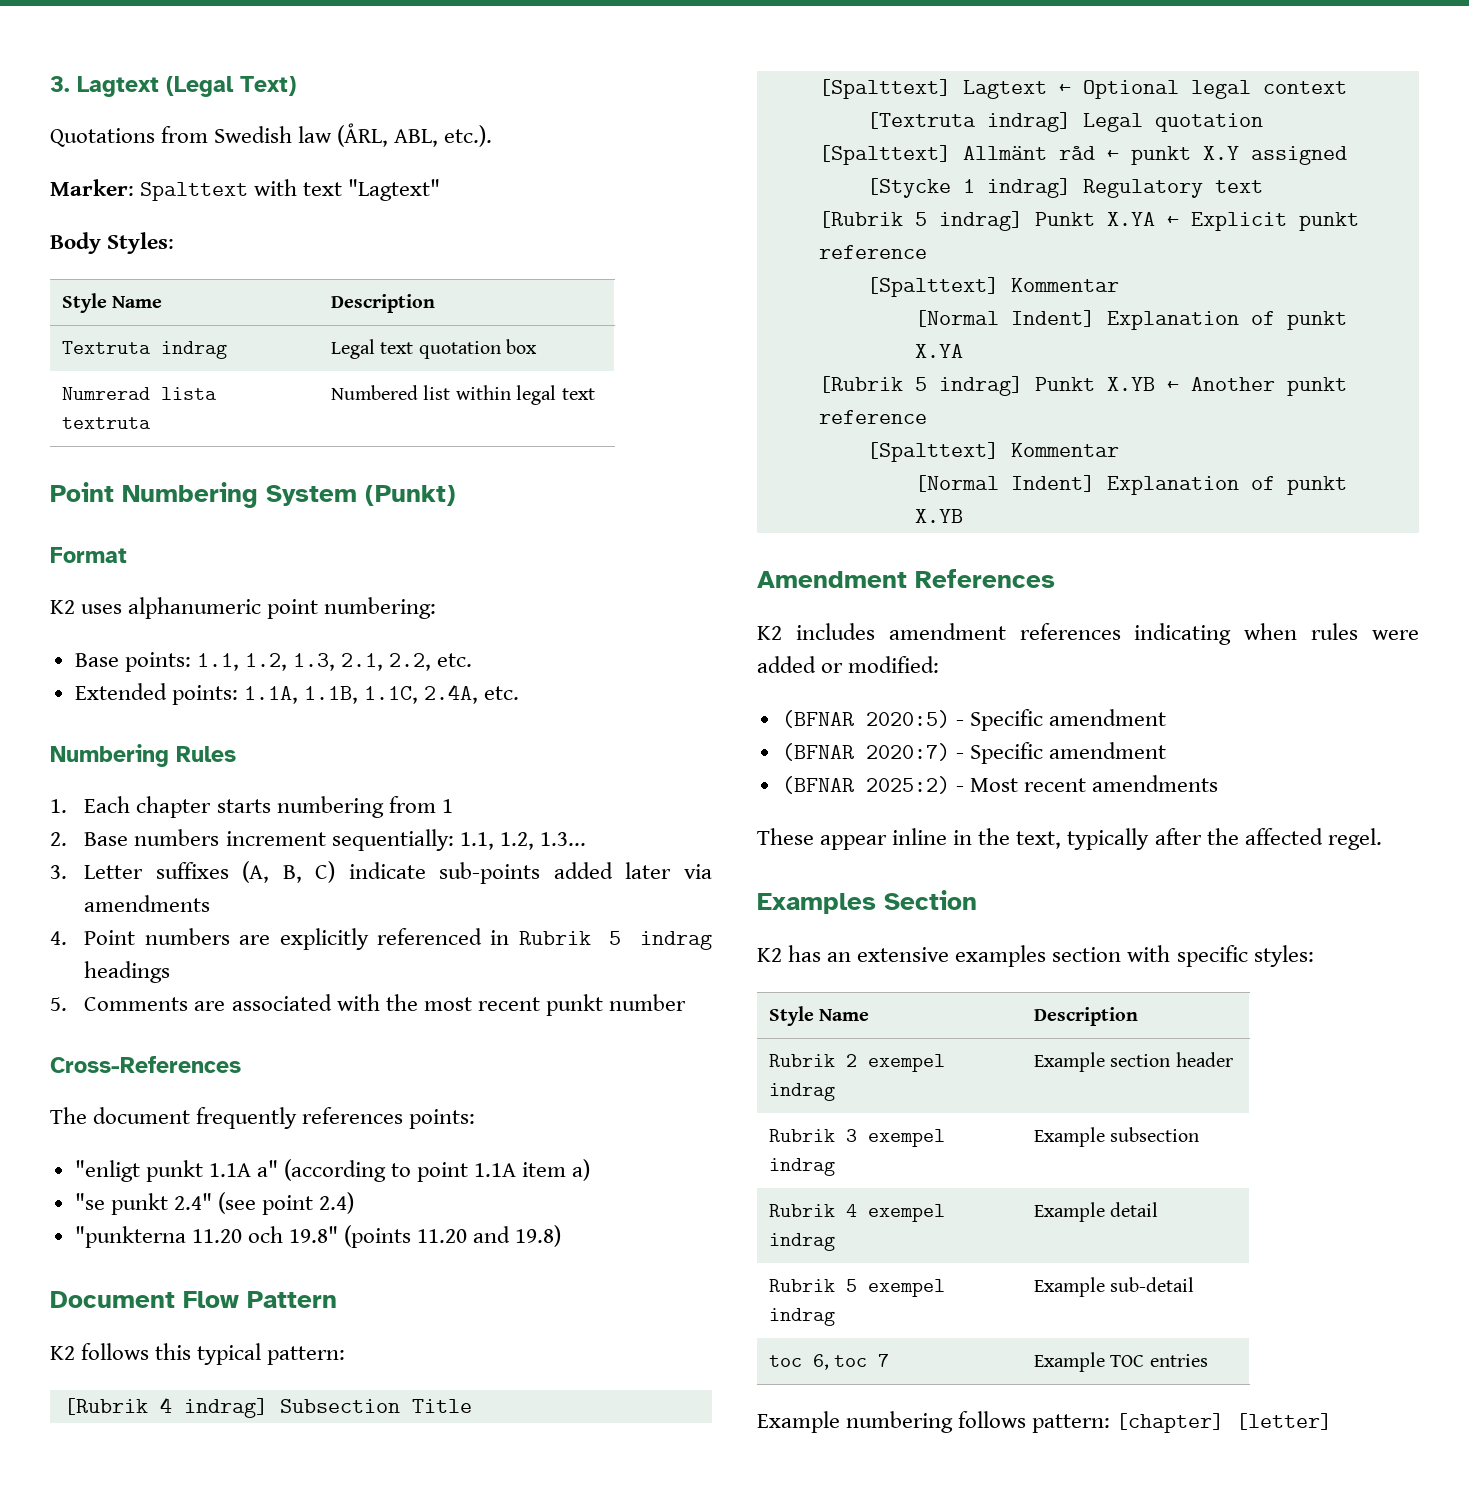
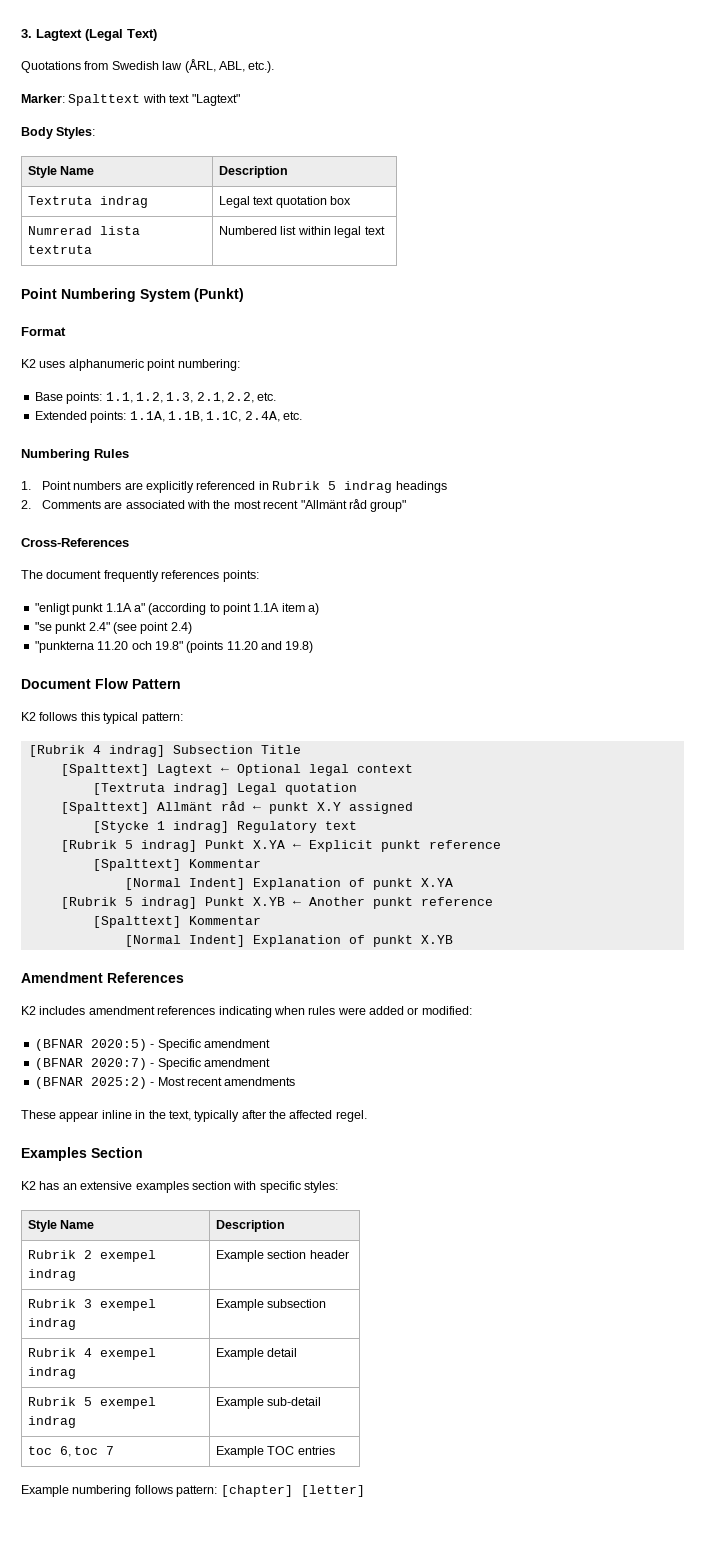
- 1. Each chapter starts numbering from 1
- 2. Base numbers increment sequentially: 1.1, 1.2, 1.3...
- 3. Letter suffixes (A, B, C) indicate sub-points added later via amendments
- 4. Point numbers are explicitly referenced in Rubrik 5 indrag headings
+ 1. Point numbers are explicitly referenced in Rubrik 5 indrag headings
- 5. Comments are associated with the most recent punkt number
+ 2. Comments are associated with the most recent "Allmänt råd group"

